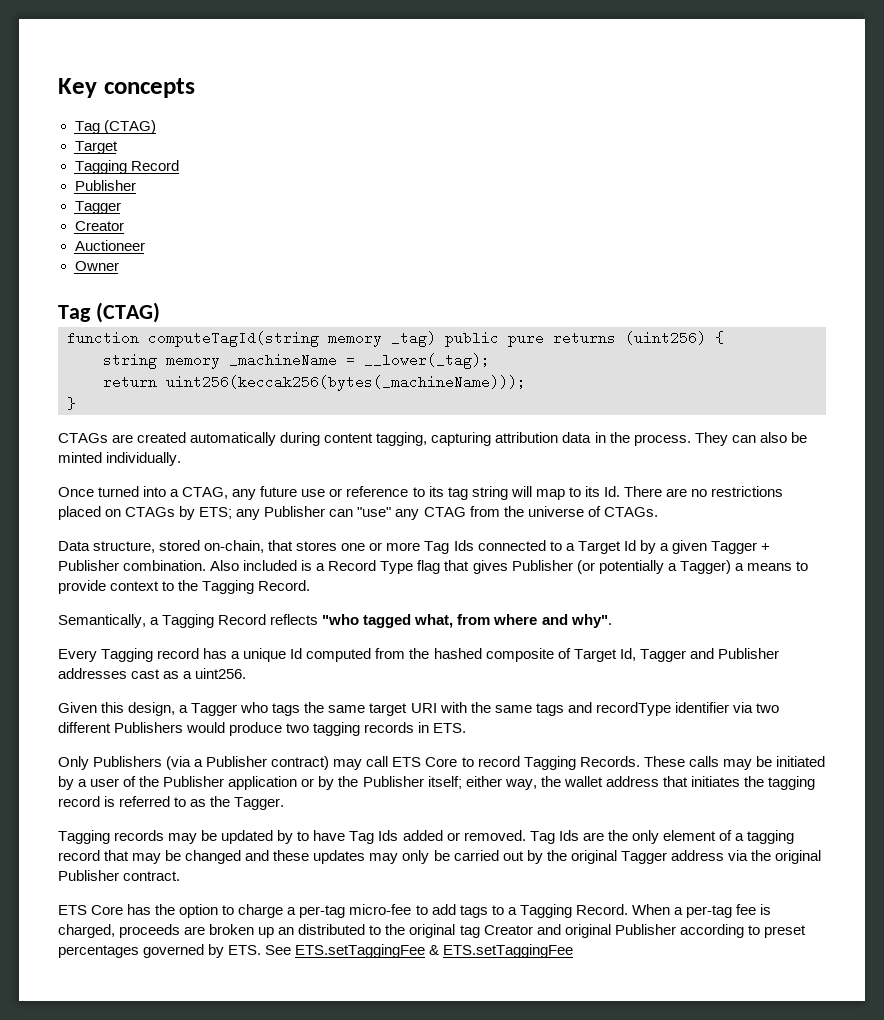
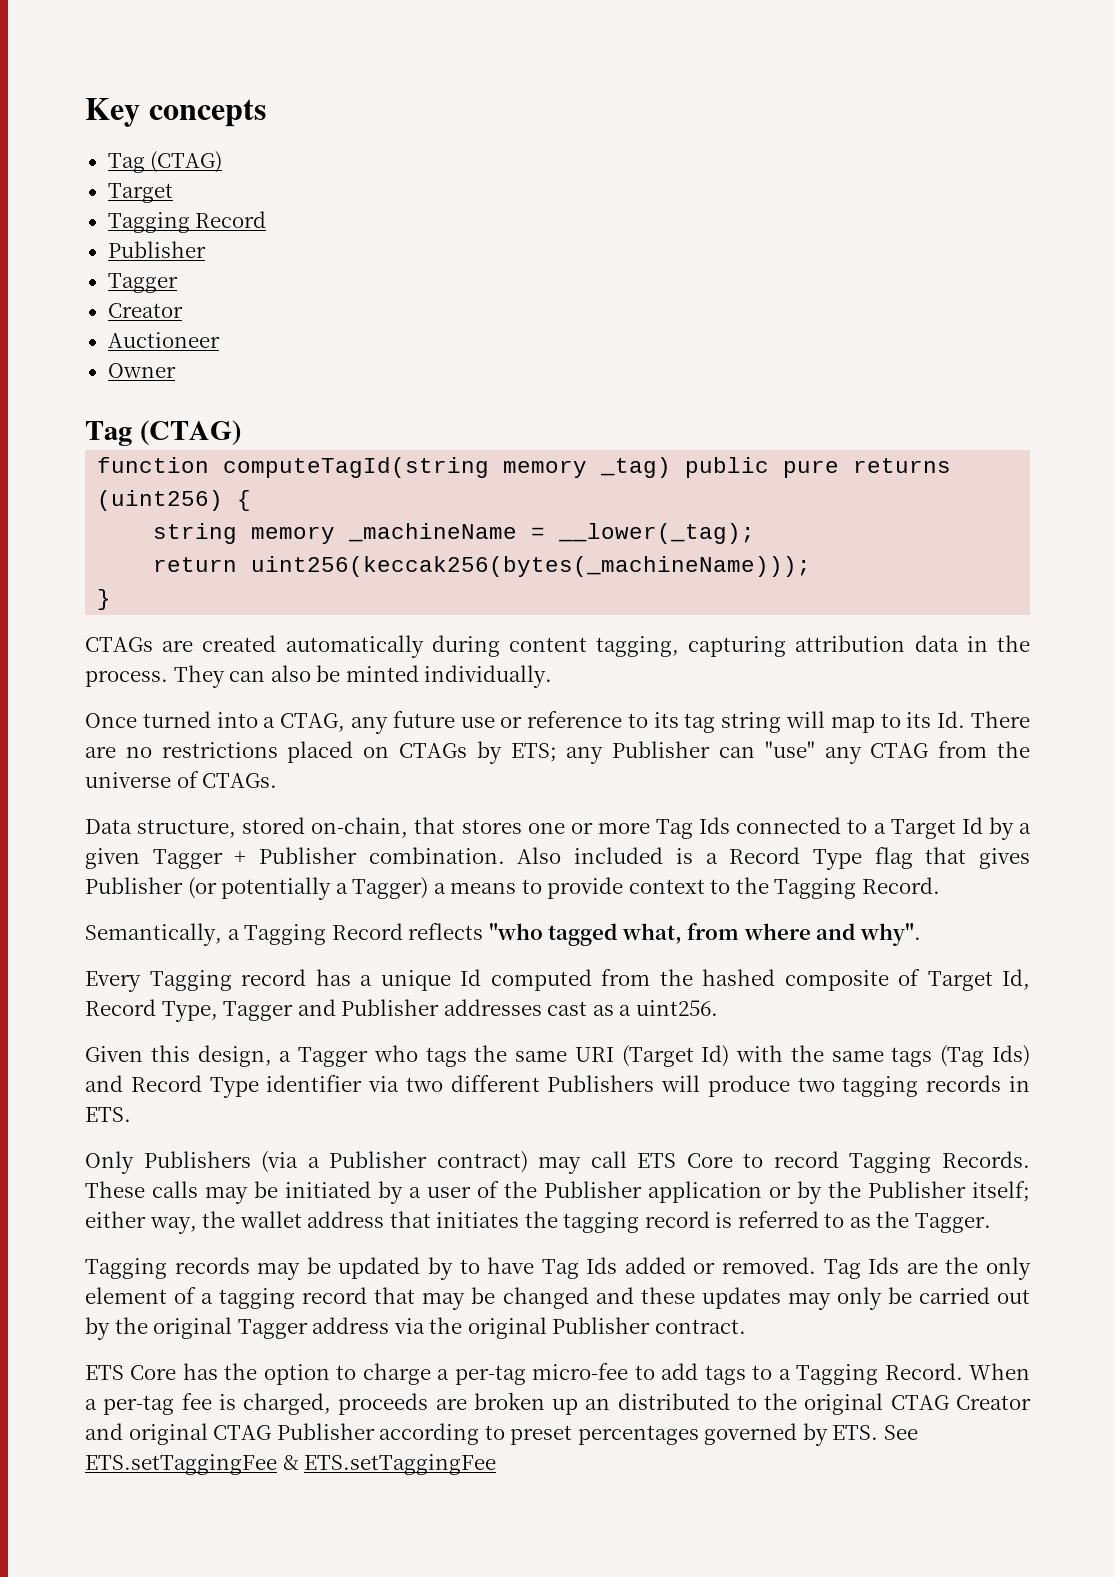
- Every Tagging record has a unique Id computed from the hashed composite of Target Id, Tagger and Publisher addresses cast as a uint256.
+ Every Tagging record has a unique Id computed from the hashed composite of Target Id, Record Type, Tagger and Publisher addresses cast as a uint256.
- Given this design, a Tagger who tags the same target URI with the same tags and recordType identifier via two different Publishers would produce two tagging records in ETS.
+ Given this design, a Tagger who tags the same URI (Target Id) with the same tags (Tag Ids) and Record Type identifier via two different Publishers will produce two tagging records in ETS.
- When a per-tag fee is charged, proceeds are broken up an distributed to the original tag Creator and original Publisher according to preset percentages governed by ETS. See ETS.setTaggingFee & ETS.setTaggingFee
+ When a per-tag fee is charged, proceeds are broken up an distributed to the original CTAG Creator and original CTAG Publisher according to preset percentages governed by ETS. See ETS.setTaggingFee & ETS.setTaggingFee

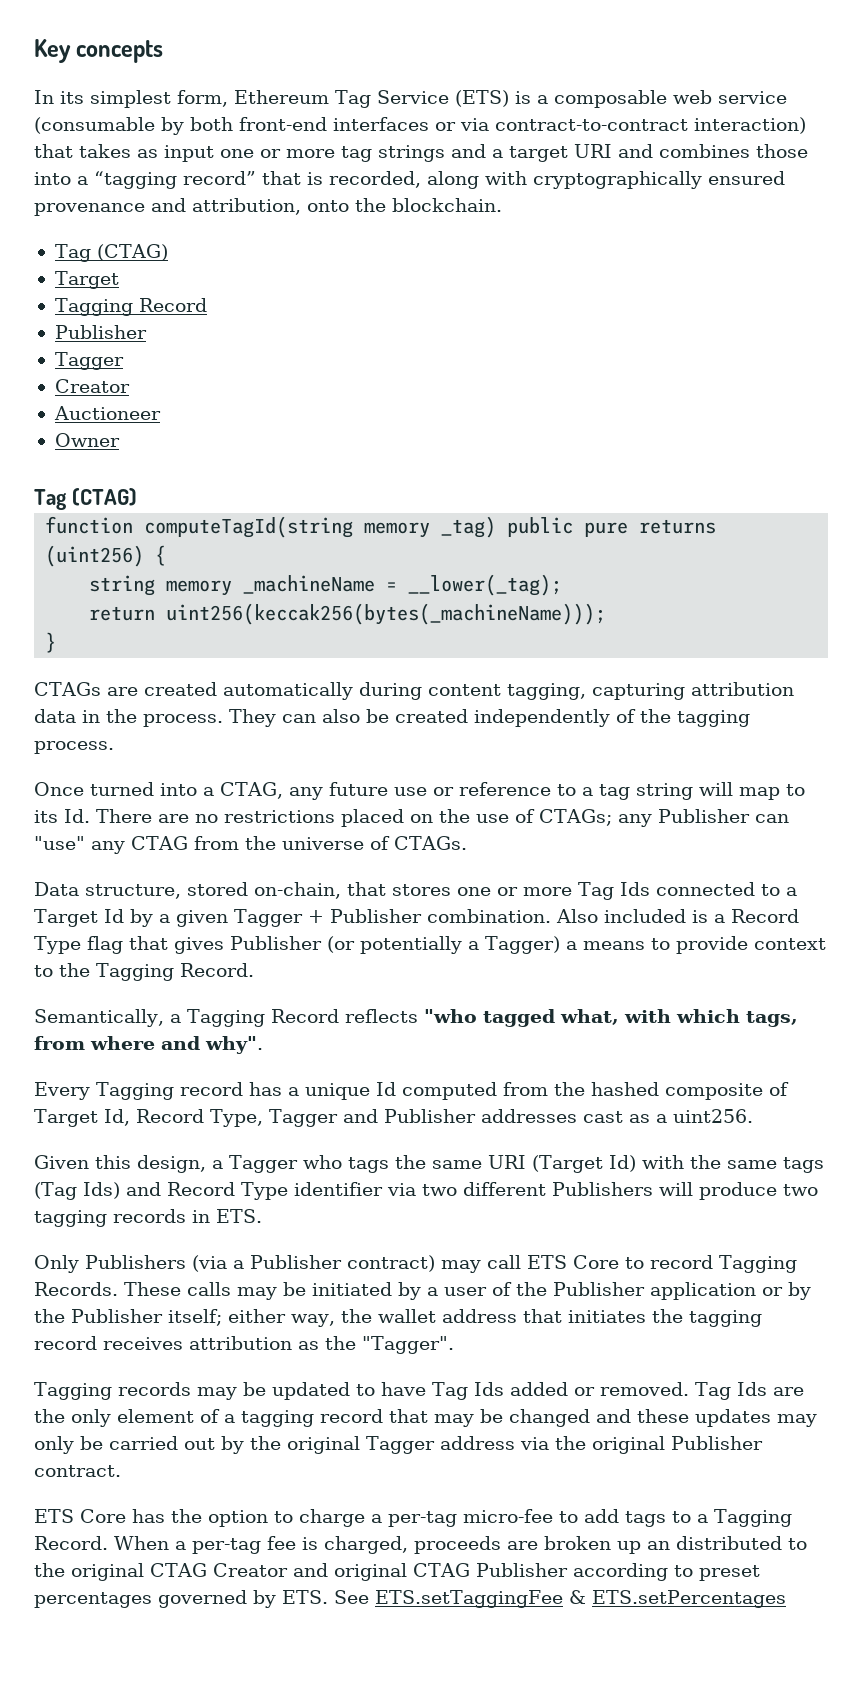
+ In its simplest form, Ethereum Tag Service (ETS) is a composable web service (consumable by both front-end interfaces or via contract-to-contract interaction) that takes as input one or more tag strings and a target URI and combines those into a “tagging record” that is recorded, along with cryptographically ensured provenance and attribution, onto the blockchain.
- They can also be minted individually.
+ They can also be created independently of the tagging process.
- Once turned into a CTAG, any future use or reference to its tag string will map to its Id. There are no restrictions placed on CTAGs by ETS; any Publisher can "use" any CTAG from the universe of CTAGs.
+ Once turned into a CTAG, any future use or reference to a tag string will map to its Id. There are no restrictions placed on the use of CTAGs; any Publisher can "use" any CTAG from the universe of CTAGs.
- Semantically, a Tagging Record reflects "who tagged what, from where and why".
+ Semantically, a Tagging Record reflects "who tagged what, with which tags, from where and why".
- These calls may be initiated by a user of the Publisher application or by the Publisher itself; either way, the wallet address that initiates the tagging record is referred to as the Tagger.
+ These calls may be initiated by a user of the Publisher application or by the Publisher itself; either way, the wallet address that initiates the tagging record receives attribution as the "Tagger".
- Tagging records may be updated by to have Tag Ids added or removed.
+ Tagging records may be updated to have Tag Ids added or removed.
- When a per-tag fee is charged, proceeds are broken up an distributed to the original CTAG Creator and original CTAG Publisher according to preset percentages governed by ETS. See ETS.setTaggingFee & ETS.setTaggingFee
+ When a per-tag fee is charged, proceeds are broken up an distributed to the original CTAG Creator and original CTAG Publisher according to preset percentages governed by ETS. See ETS.setTaggingFee & ETS.setPercentages

